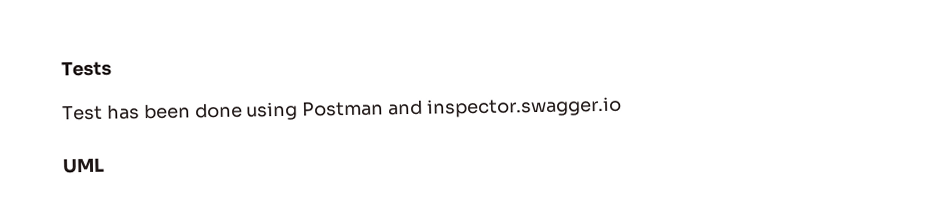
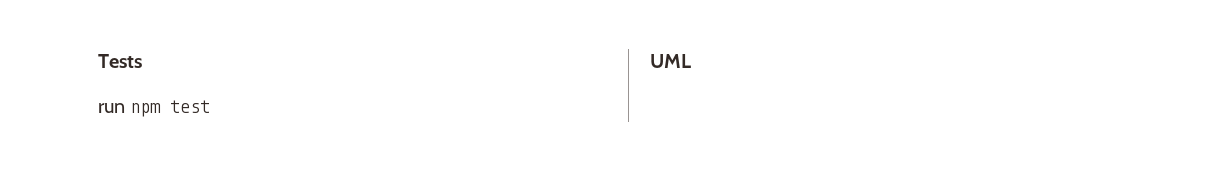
- Test has been done using Postman and inspector.swagger.io
+ run npm test

